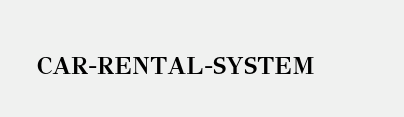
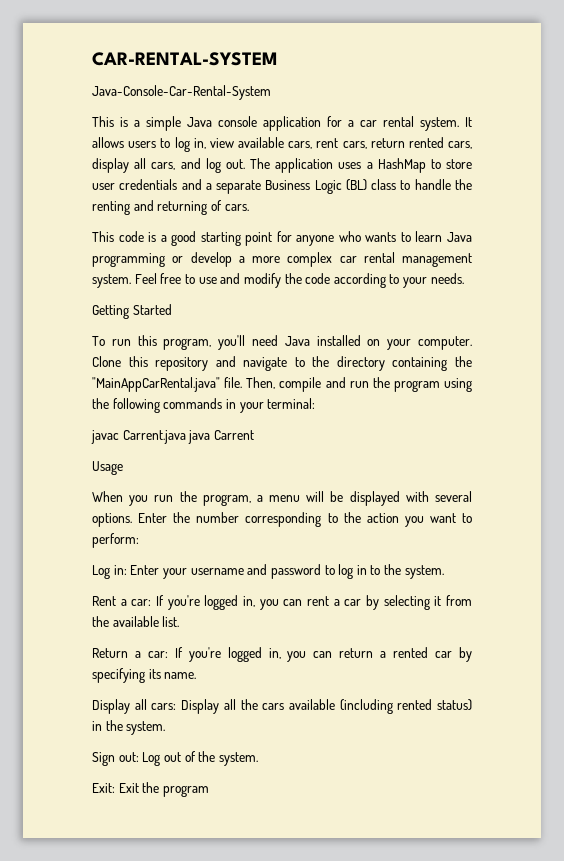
+ Java-Console-Car-Rental-System
+ This is a simple Java console application for a car rental system. It allows users to log in, view available cars, rent cars, return rented cars, display all cars, and log out. The application uses a HashMap to store user credentials and a separate Business Logic (BL) class to handle the renting and returning of cars.
+ This code is a good starting point for anyone who wants to learn Java programming or develop a more complex car rental management system. Feel free to use and modify the code according to your needs.
+ Getting Started
+ To run this program, you'll need Java installed on your computer. Clone this repository and navigate to the directory containing the "MainAppCarRental.java" file. Then, compile and run the program using the following commands in your terminal:
+ javac Carrent.java java Carrent
+ Usage
+ When you run the program, a menu will be displayed with several options. Enter the number corresponding to the action you want to perform:
+ Log in: Enter your username and password to log in to the system.
+ Rent a car: If you're logged in, you can rent a car by selecting it from the available list.
+ Return a car: If you're logged in, you can return a rented car by specifying its name.
+ Display all cars: Display all the cars available (including rented status) in the system.
+ Sign out: Log out of the system.
+ Exit: Exit the program

